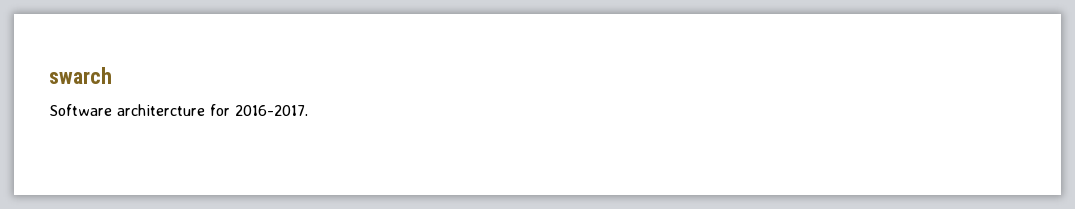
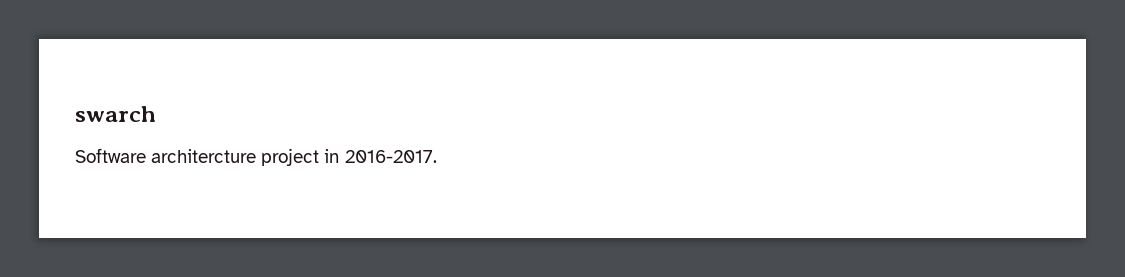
- Software architercture for 2016-2017.
+ Software architercture project in 2016-2017.

